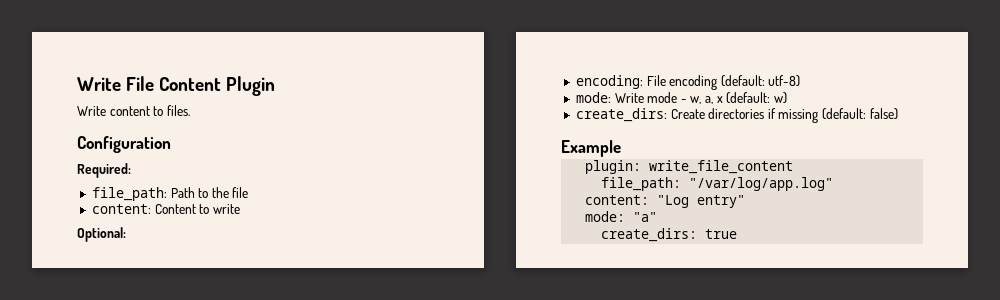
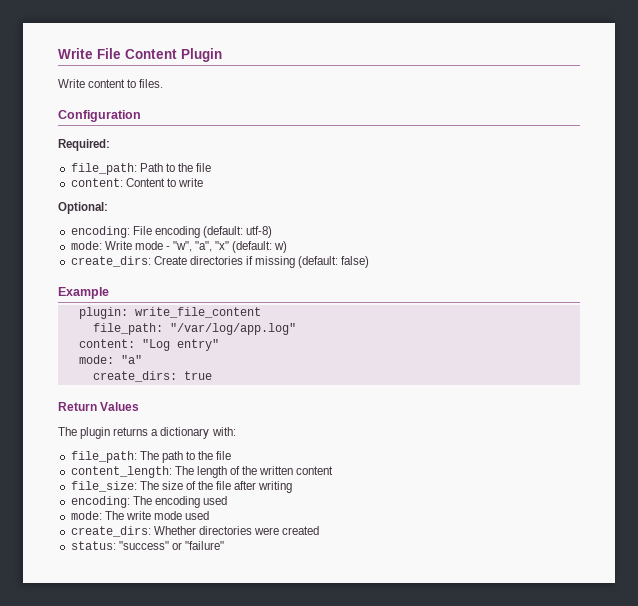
- mode: Write mode - w, a, x (default: w)
+ mode: Write mode - "w", "a", "x" (default: w)
+ Return Values
+ The plugin returns a dictionary with:
+ file_path: The path to the file
+ content_length: The length of the written content
+ file_size: The size of the file after writing
+ encoding: The encoding used
+ mode: The write mode used
+ create_dirs: Whether directories were created
+ status: "success" or "failure"

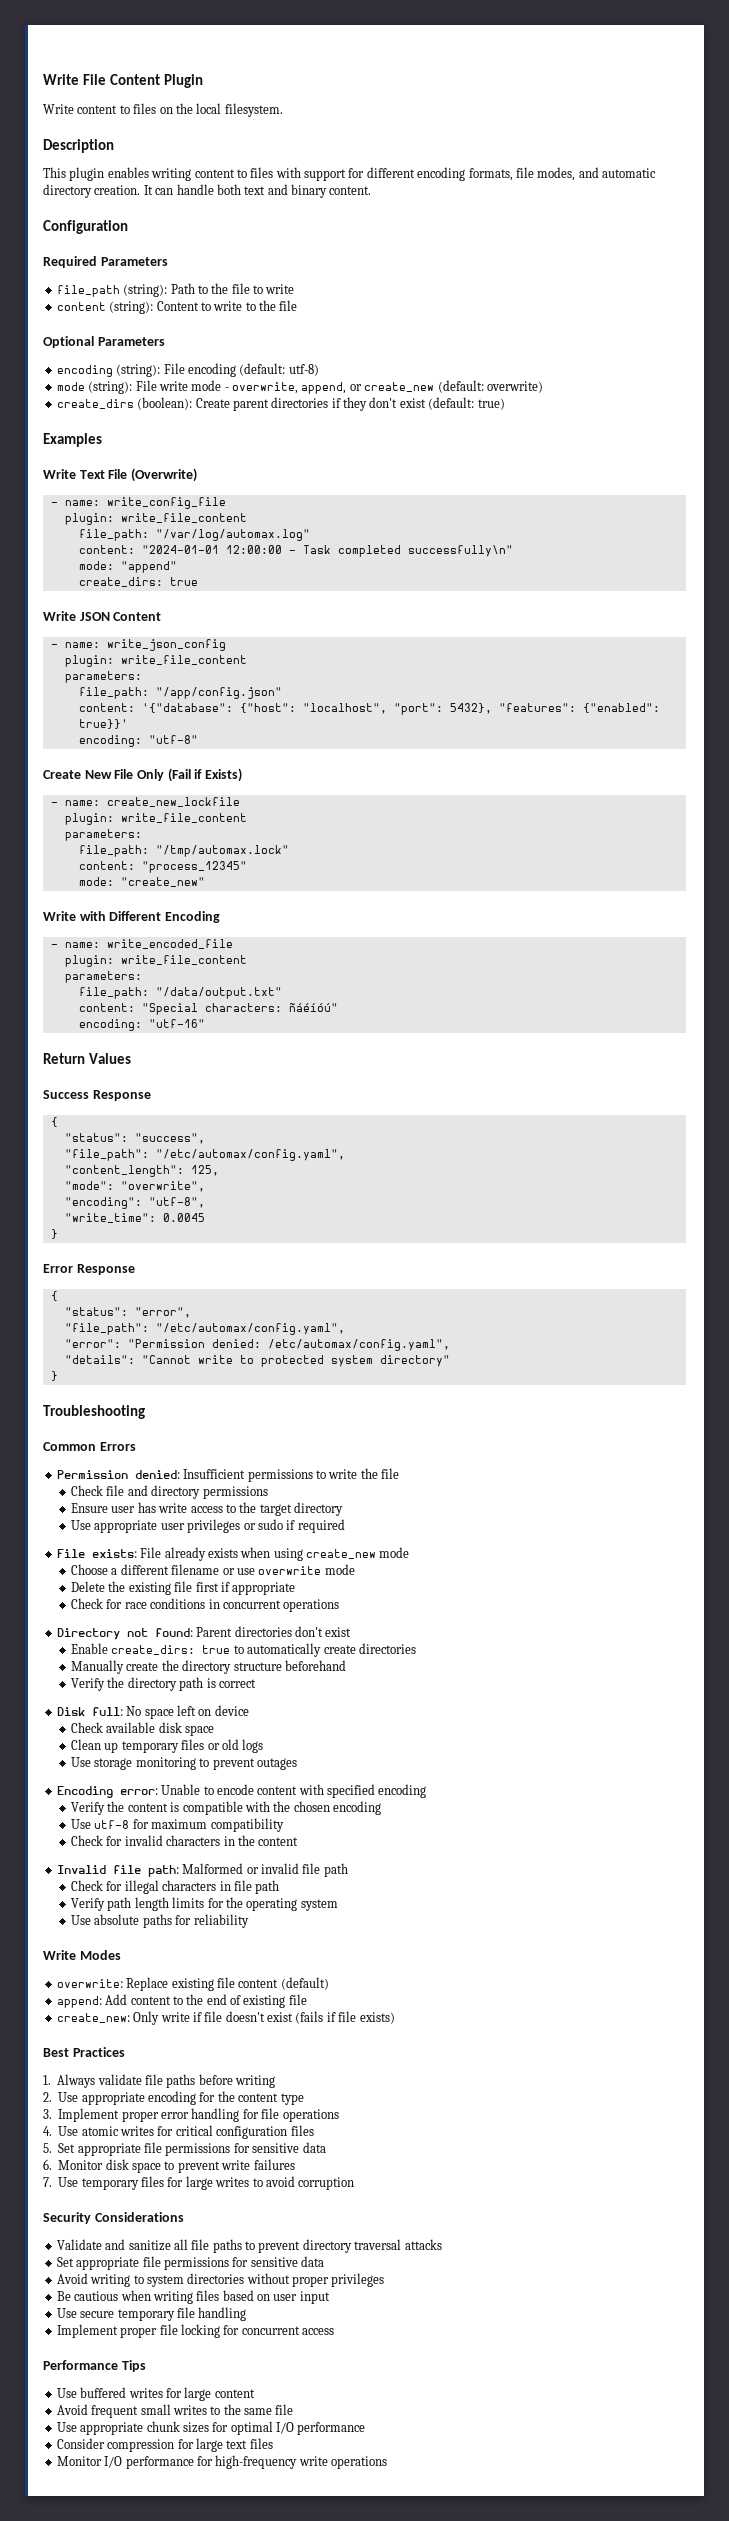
- Write content to files.
+ Write content to files on the local filesystem.
+ Description
+ This plugin enables writing content to files with support for different encoding formats, file modes, and automatic directory creation. It can handle both text and binary content.
  Configuration
- Required:
- file_path: Path to the file
- content: Content to write
- Optional:
- encoding: File encoding (default: utf-8)
- mode: Write mode - "w", "a", "x" (default: w)
- create_dirs: Create directories if missing (default: false)
- Example
+ Required Parameters
+ file_path (string): Path to the file to write
+ content (string): Content to write to the file
+ Optional Parameters
+ encoding (string): File encoding (default: utf-8)
+ mode (string): File write mode - overwrite, append, or create_new (default: overwrite)
+ create_dirs (boolean): Create parent directories if they don't exist (default: true)
+ Examples
+ Write Text File (Overwrite)
+ - name: write_config_file
- file_path: "/var/log/app.log"
- content: "Log entry"
- mode: "a"
+ file_path: "/var/log/automax.log"
+ content: "2024-01-01 12:00:00 - Task completed successfully\n"
+ mode: "append"
+ Write JSON Content
+ - name: write_json_config
+ plugin: write_file_content
+ parameters:
+ file_path: "/app/config.json"
+ content: '{"database": {"host": "localhost", "port": 5432}, "features": {"enabled": true}}'
+ encoding: "utf-8"
+ Create New File Only (Fail if Exists)
+ - name: create_new_lockfile
+ plugin: write_file_content
+ parameters:
+ file_path: "/tmp/automax.lock"
+ content: "process_12345"
+ mode: "create_new"
+ Write with Different Encoding
+ - name: write_encoded_file
+ plugin: write_file_content
+ parameters:
+ file_path: "/data/output.txt"
+ content: "Special characters: ñáéíóú"
+ encoding: "utf-16"
  Return Values
- The plugin returns a dictionary with:
- file_path: The path to the file
- content_length: The length of the written content
- file_size: The size of the file after writing
- encoding: The encoding used
- mode: The write mode used
- create_dirs: Whether directories were created
- status: "success" or "failure"
+ Success Response
+ {
+ "status": "success",
+ "file_path": "/etc/automax/config.yaml",
+ "content_length": 125,
+ "mode": "overwrite",
+ "encoding": "utf-8",
+ "write_time": 0.0045
+ }
+ Error Response
+ {
+ "status": "error",
+ "file_path": "/etc/automax/config.yaml",
+ "error": "Permission denied: /etc/automax/config.yaml",
+ "details": "Cannot write to protected system directory"
+ }
+ Troubleshooting
+ Common Errors
+ Permission denied: Insufficient permissions to write the file
+ Check file and directory permissions
+ Ensure user has write access to the target directory
+ Use appropriate user privileges or sudo if required
+ File exists: File already exists when using create_new mode
+ Choose a different filename or use overwrite mode
+ Delete the existing file first if appropriate
+ Check for race conditions in concurrent operations
+ Directory not found: Parent directories don't exist
+ Enable create_dirs: true to automatically create directories
+ Manually create the directory structure beforehand
+ Verify the directory path is correct
+ Disk full: No space left on device
+ Check available disk space
+ Clean up temporary files or old logs
+ Use storage monitoring to prevent outages
+ Encoding error: Unable to encode content with specified encoding
+ Verify the content is compatible with the chosen encoding
+ Use utf-8 for maximum compatibility
+ Check for invalid characters in the content
+ Invalid file path: Malformed or invalid file path
+ Check for illegal characters in file path
+ Verify path length limits for the operating system
+ Use absolute paths for reliability
+ Write Modes
+ overwrite: Replace existing file content (default)
+ append: Add content to the end of existing file
+ create_new: Only write if file doesn't exist (fails if file exists)
+ Best Practices
+ 1. Always validate file paths before writing
+ 2. Use appropriate encoding for the content type
+ 3. Implement proper error handling for file operations
+ 4. Use atomic writes for critical configuration files
+ 5. Set appropriate file permissions for sensitive data
+ 6. Monitor disk space to prevent write failures
+ 7. Use temporary files for large writes to avoid corruption
+ Security Considerations
+ Validate and sanitize all file paths to prevent directory traversal attacks
+ Set appropriate file permissions for sensitive data
+ Avoid writing to system directories without proper privileges
+ Be cautious when writing files based on user input
+ Use secure temporary file handling
+ Implement proper file locking for concurrent access
+ Performance Tips
+ Use buffered writes for large content
+ Avoid frequent small writes to the same file
+ Use appropriate chunk sizes for optimal I/O performance
+ Consider compression for large text files
+ Monitor I/O performance for high-frequency write operations

